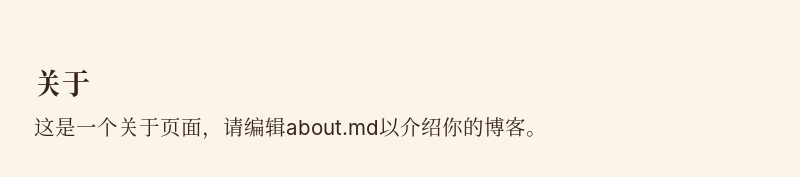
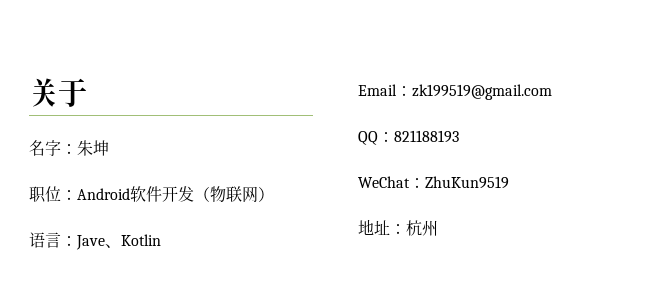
- 这是一个关于页面，请编辑about.md以介绍你的博客。
+ 名字：朱坤
+ 职位：Android软件开发（物联网）
+ 语言：Jave、Kotlin
+ Email：zk199519@gmail.com
+ QQ：821188193
+ WeChat：ZhuKun9519
+ 地址：杭州

